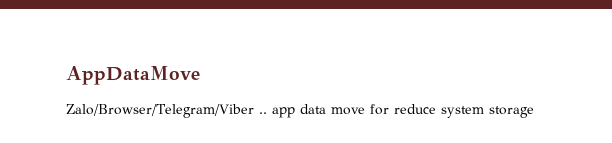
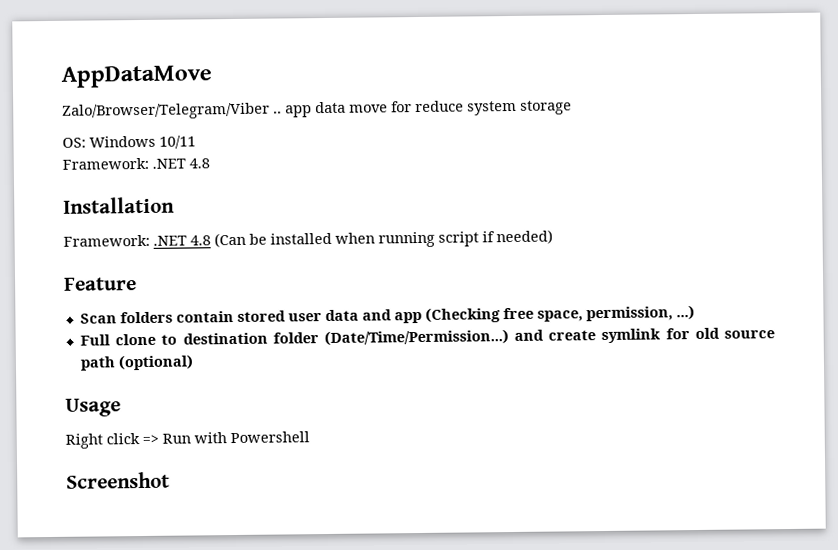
+ OS: Windows 10/11
+ Framework: .NET 4.8
+ Installation
+ Framework: .NET 4.8 (Can be installed when running script if needed)
+ Feature
+ Scan folders contain stored user data and app (Checking free space, permission, ...)
+ Full clone to destination folder (Date/Time/Permission...) and create symlink for old source path (optional)
+ Usage
+ Right click => Run with Powershell
+ Screenshot

